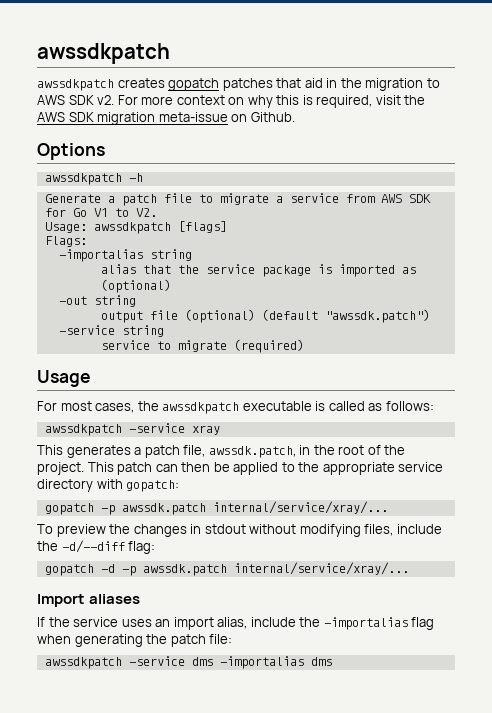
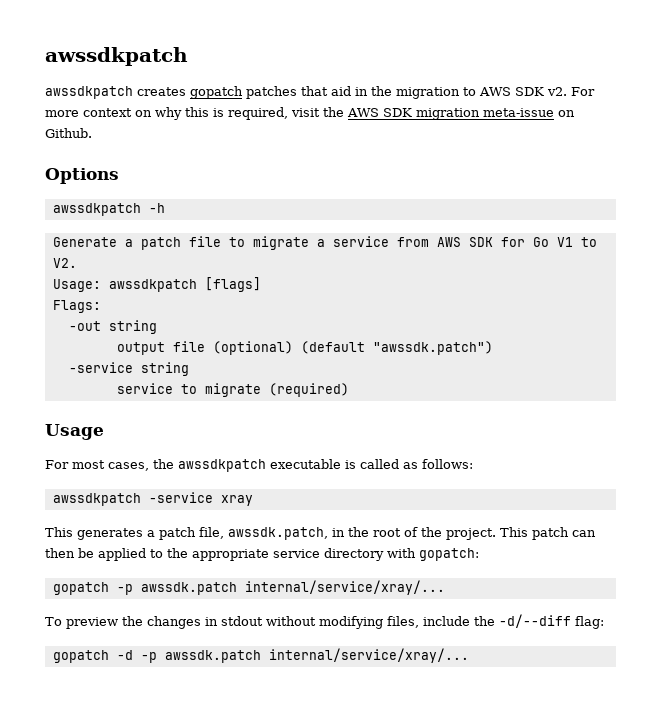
- -importalias string
- alias that the service package is imported as (optional)
- Import aliases
- If the service uses an import alias, include the -importalias flag when generating the patch file:
- awssdkpatch -service dms -importalias dms

